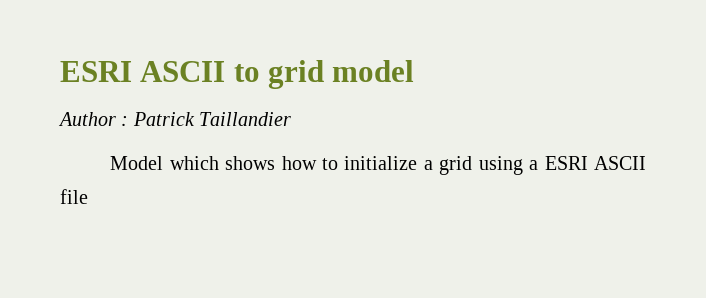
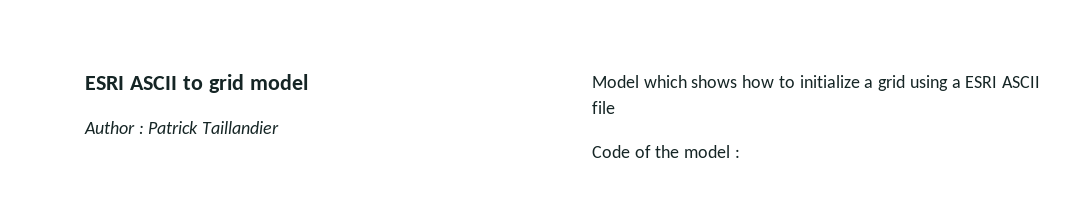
+ Code of the model :

